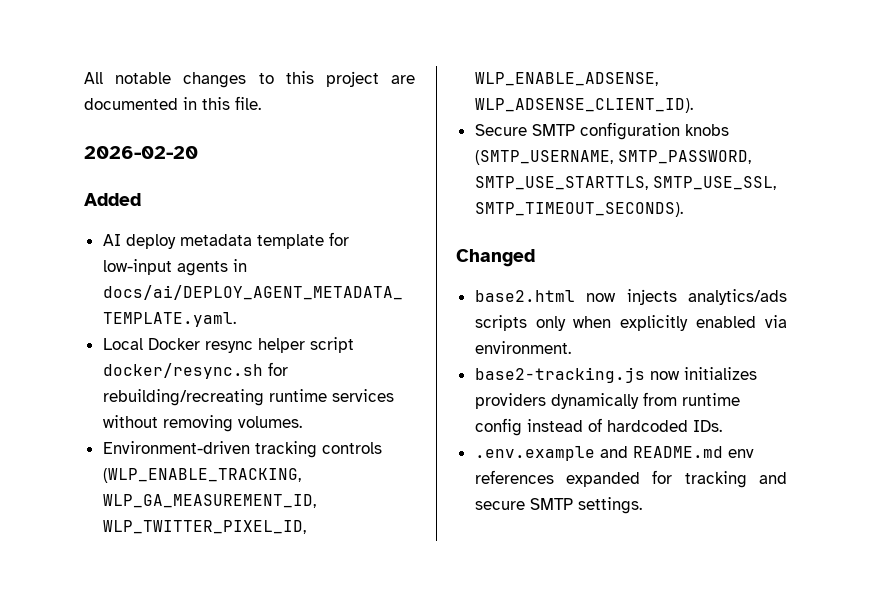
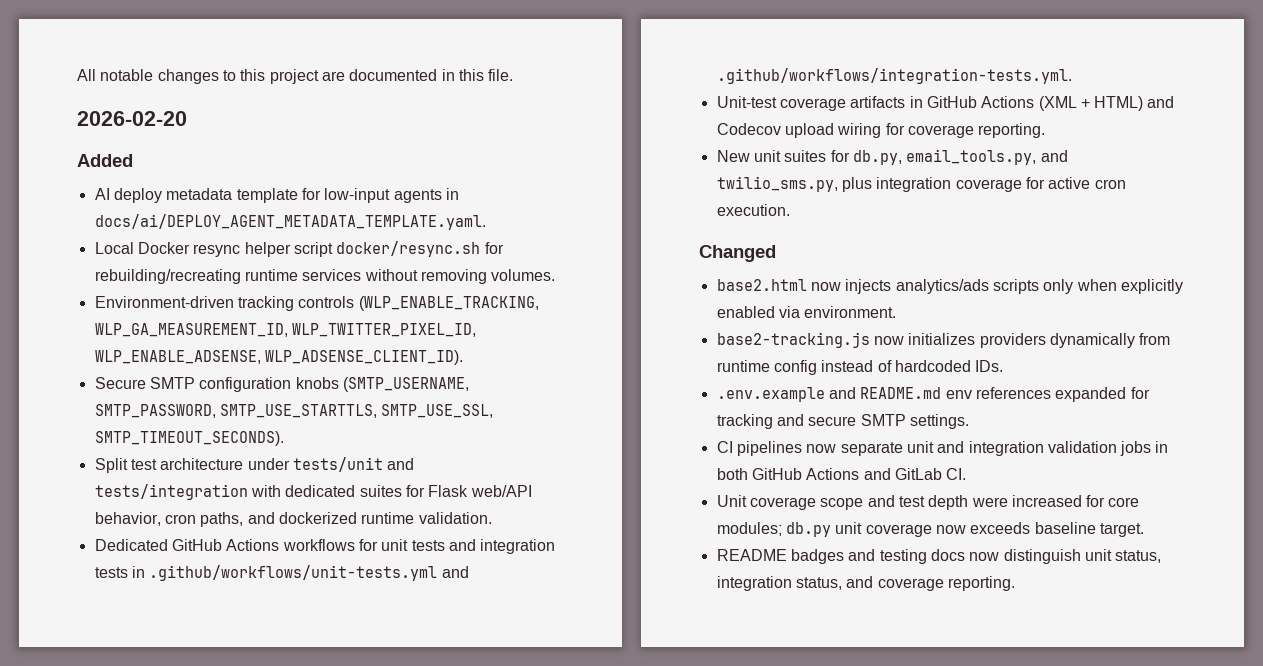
+ Split test architecture under tests/unit and tests/integration with dedicated suites for Flask web/API behavior, cron paths, and dockerized runtime validation.
+ Dedicated GitHub Actions workflows for unit tests and integration tests in .github/workflows/unit-tests.yml and .github/workflows/integration-tests.yml.
+ Unit-test coverage artifacts in GitHub Actions (XML + HTML) and Codecov upload wiring for coverage reporting.
+ New unit suites for db.py, email_tools.py, and twilio_sms.py, plus integration coverage for active cron execution.
+ CI pipelines now separate unit and integration validation jobs in both GitHub Actions and GitLab CI.
+ Unit coverage scope and test depth were increased for core modules; db.py unit coverage now exceeds baseline target.
+ README badges and testing docs now distinguish unit status, integration status, and coverage reporting.

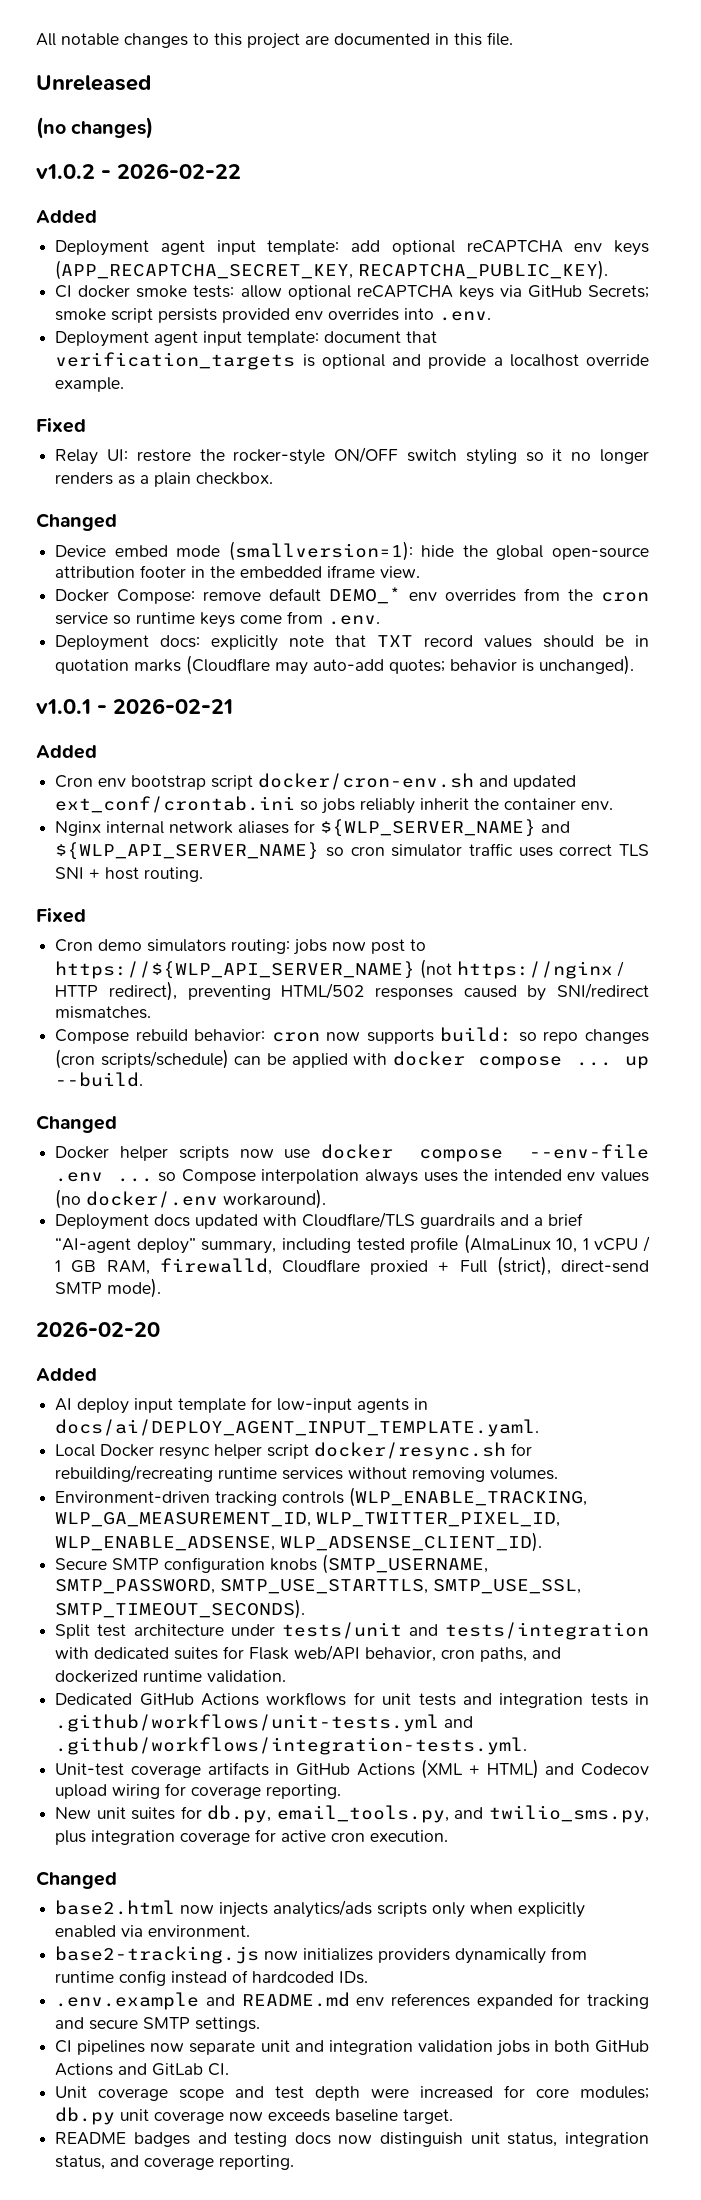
+ Unreleased
+ (no changes)
+ v1.0.2 - 2026-02-22
+ Added
+ Deployment agent input template: add optional reCAPTCHA env keys (APP_RECAPTCHA_SECRET_KEY, RECAPTCHA_PUBLIC_KEY).
+ CI docker smoke tests: allow optional reCAPTCHA keys via GitHub Secrets; smoke script persists provided env overrides into .env.
+ Deployment agent input template: document that verification_targets is optional and provide a localhost override example.
+ Fixed
+ Relay UI: restore the rocker-style ON/OFF switch styling so it no longer renders as a plain checkbox.
+ Changed
+ Device embed mode (smallversion=1): hide the global open-source attribution footer in the embedded iframe view.
+ Docker Compose: remove default DEMO_* env overrides from the cron service so runtime keys come from .env.
+ Deployment docs: explicitly note that TXT record values should be in quotation marks (Cloudflare may auto-add quotes; behavior is unchanged).
+ v1.0.1 - 2026-02-21
+ Added
+ Cron env bootstrap script docker/cron-env.sh and updated ext_conf/crontab.ini so jobs reliably inherit the container env.
+ Nginx internal network aliases for ${WLP_SERVER_NAME} and ${WLP_API_SERVER_NAME} so cron simulator traffic uses correct TLS SNI + host routing.
+ Fixed
+ Cron demo simulators routing: jobs now post to https://${WLP_API_SERVER_NAME} (not https://nginx / HTTP redirect), preventing HTML/502 responses caused by SNI/redirect mismatches.
+ Compose rebuild behavior: cron now supports build: so repo changes (cron scripts/schedule) can be applied with docker compose ... up --build.
+ Changed
+ Docker helper scripts now use docker compose --env-file .env ... so Compose interpolation always uses the intended env values (no docker/.env workaround).
+ Deployment docs updated with Cloudflare/TLS guardrails and a brief “AI-agent deploy” summary, including tested profile (AlmaLinux 10, 1 vCPU / 1 GB RAM, firewalld, Cloudflare proxied + Full (strict), direct-send SMTP mode).
- AI deploy metadata template for low-input agents in docs/ai/DEPLOY_AGENT_METADATA_TEMPLATE.yaml.
+ AI deploy input template for low-input agents in docs/ai/DEPLOY_AGENT_INPUT_TEMPLATE.yaml.

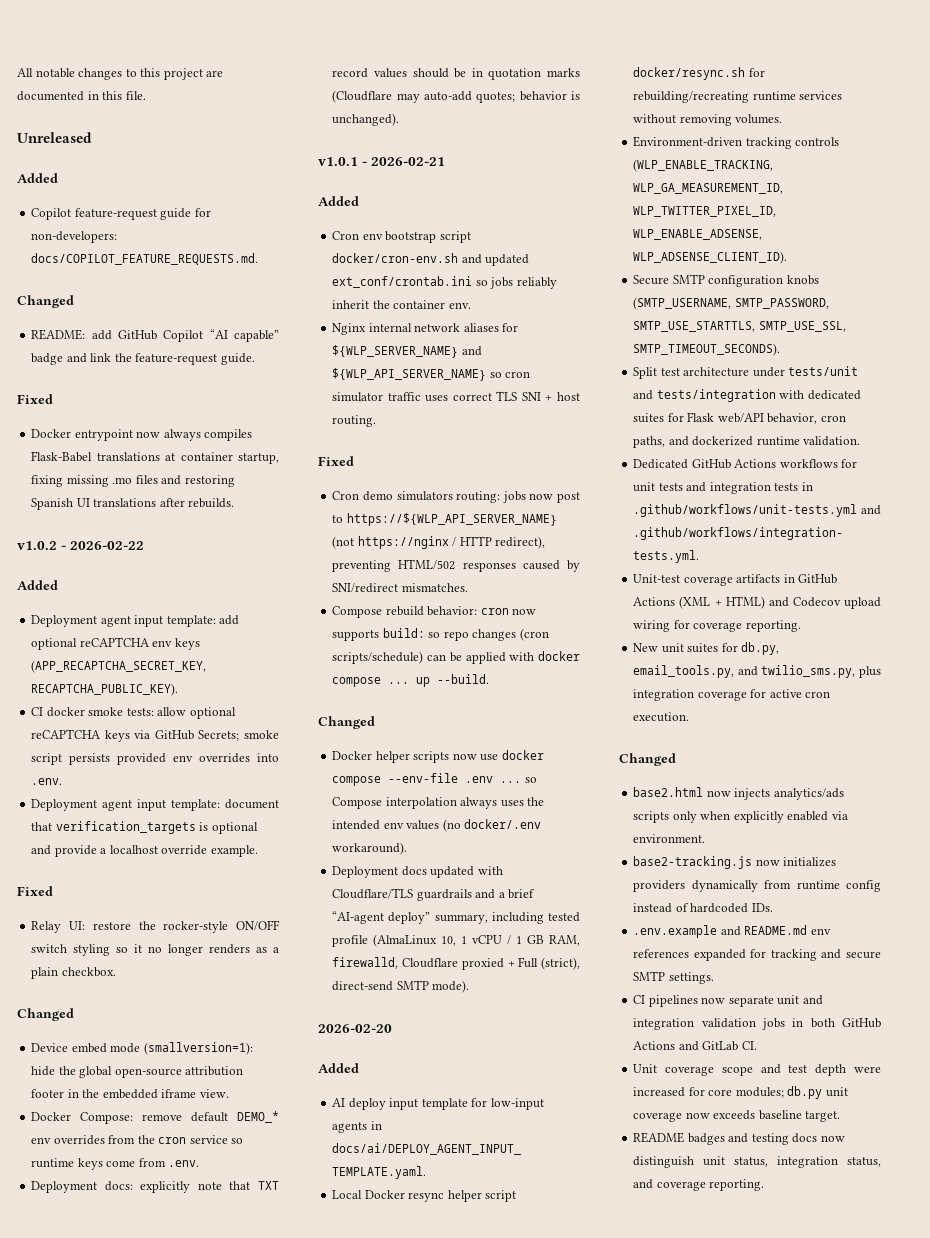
  Unreleased
- (no changes)
+ Added
+ Copilot feature-request guide for non-developers: docs/COPILOT_FEATURE_REQUESTS.md.
+ Changed
+ README: add GitHub Copilot “AI capable” badge and link the feature-request guide.
+ Fixed
+ Docker entrypoint now always compiles Flask-Babel translations at container startup, fixing missing .mo files and restoring Spanish UI translations after rebuilds.

